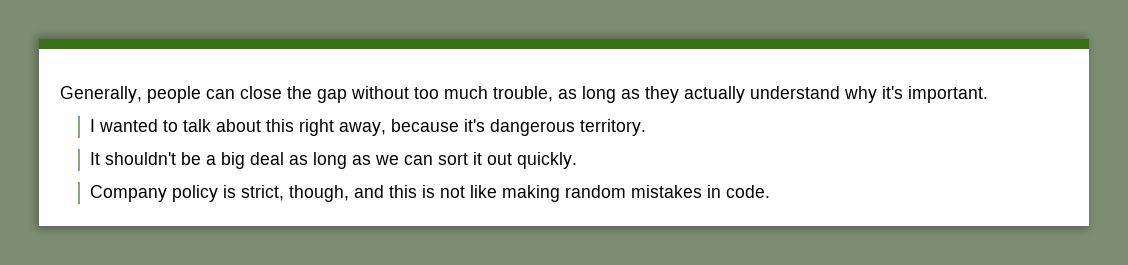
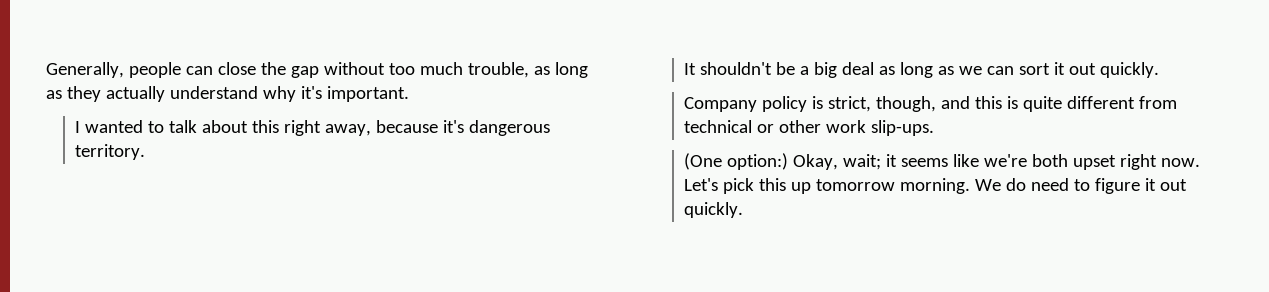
- Company policy is strict, though, and this is not like making random mistakes in code.
+ Company policy is strict, though, and this is quite different from technical or other work slip-ups.
+ (One option:) Okay, wait; it seems like we're both upset right now. Let's pick this up tomorrow morning. We do need to figure it out quickly.

